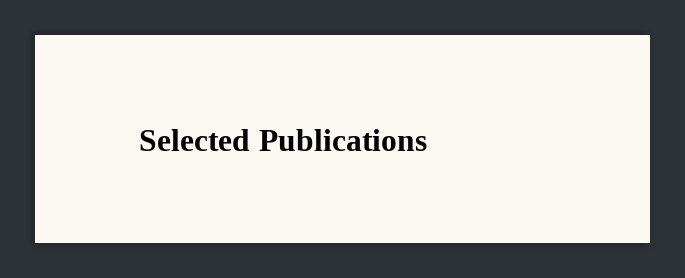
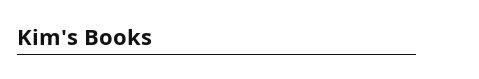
- Selected Publications
+ Kim's Books

